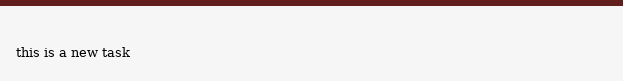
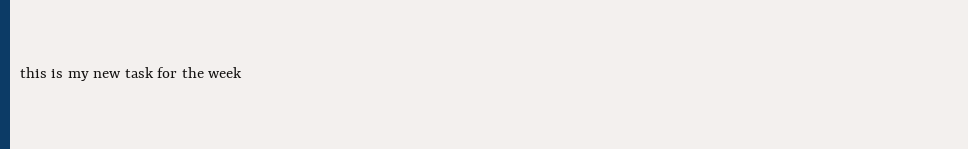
- this is a new task
+ this is my new task for the week

